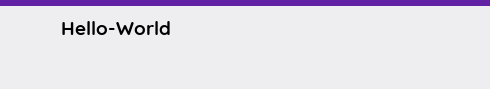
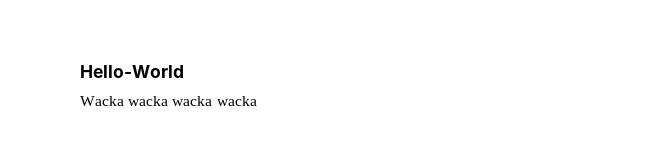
+ Wacka wacka wacka wacka

